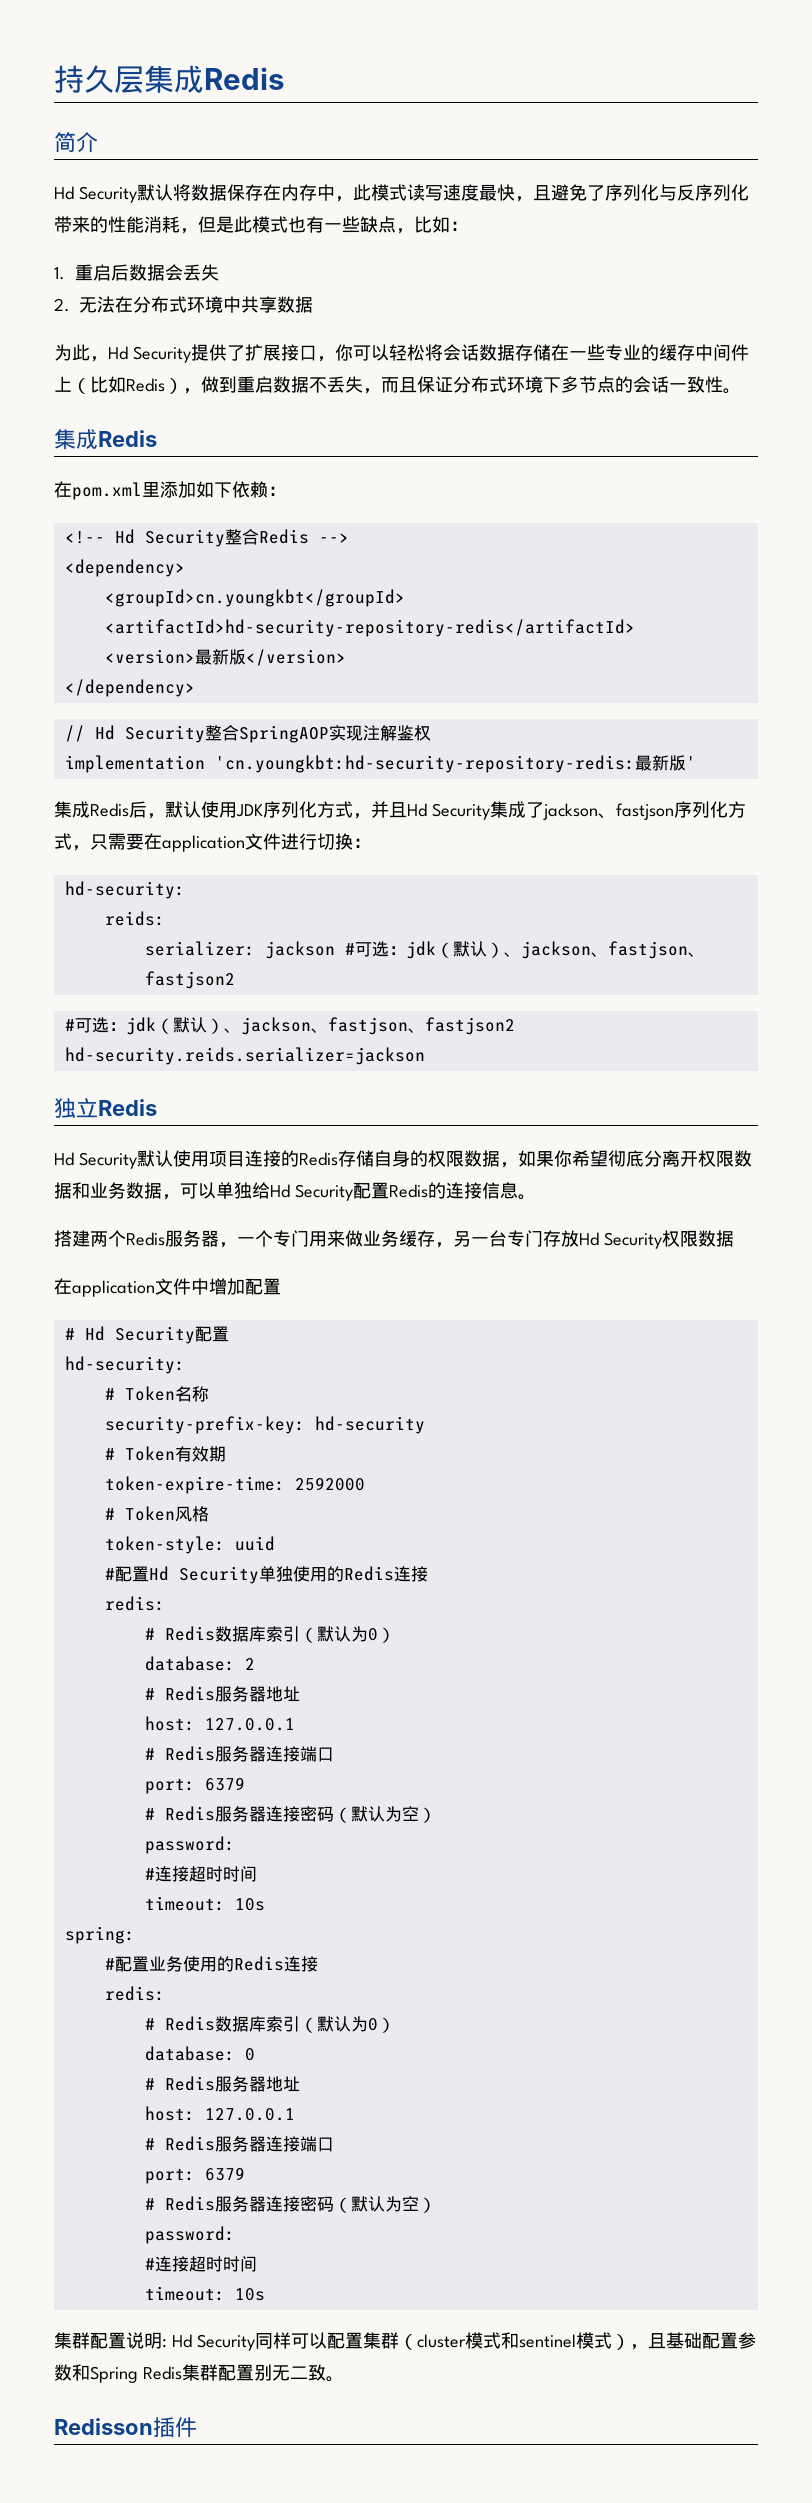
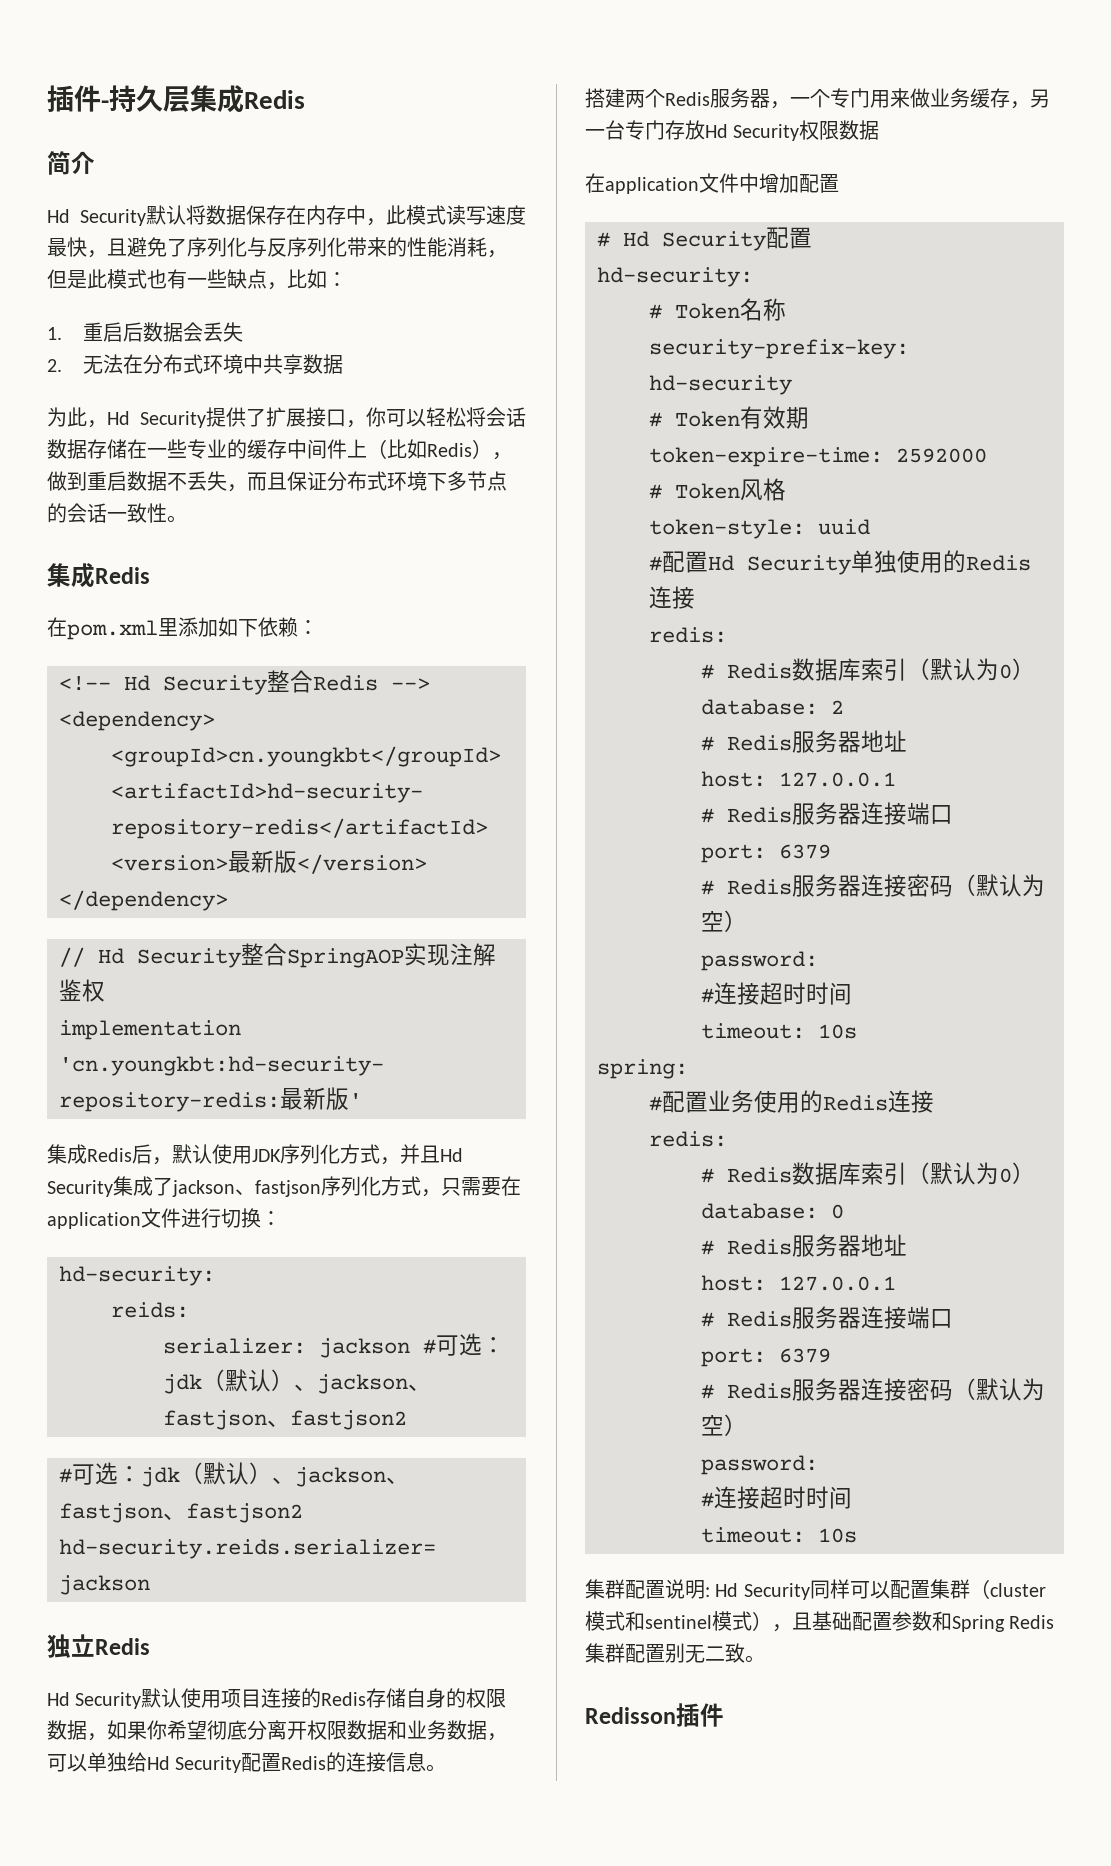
- 持久层集成Redis
+ 插件-持久层集成Redis

